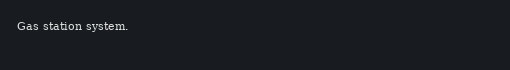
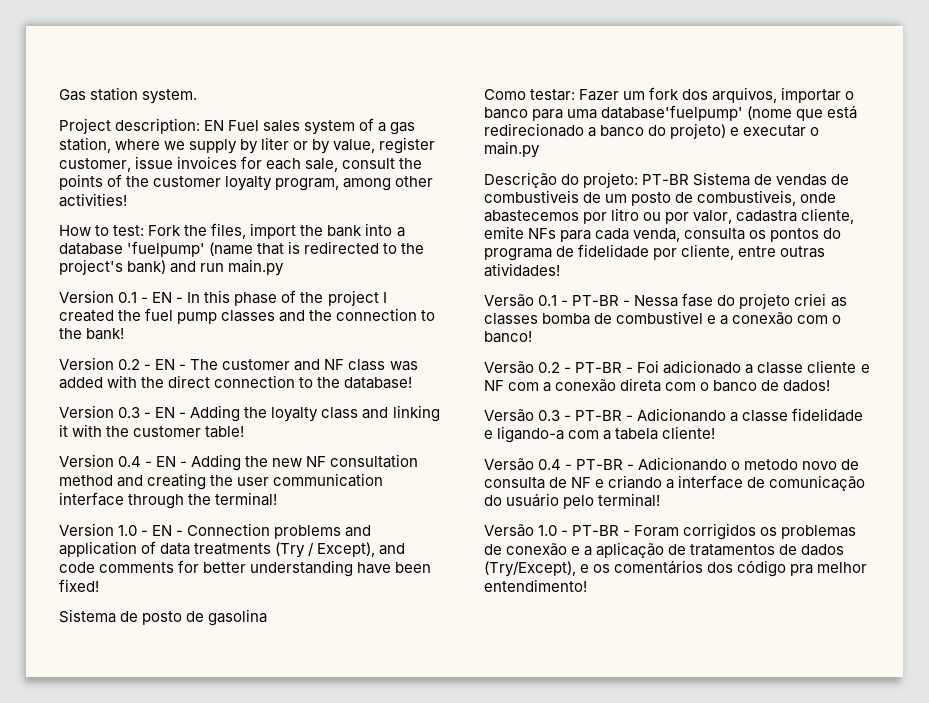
+ Project description: EN Fuel sales system of a gas station, where we supply by liter or by value, register customer, issue invoices for each sale, consult the points of the customer loyalty program, among other activities!
+ How to test: Fork the files, import the bank into a database 'fuelpump' (name that is redirected to the project's bank) and run main.py
+ Version 0.1 - EN - In this phase of the project I created the fuel pump classes and the connection to the bank!
+ Version 0.2 - EN - The customer and NF class was added with the direct connection to the database!
+ Version 0.3 - EN - Adding the loyalty class and linking it with the customer table!
+ Version 0.4 - EN - Adding the new NF consultation method and creating the user communication interface through the terminal!
+ Version 1.0 - EN - Connection problems and application of data treatments (Try / Except), and code comments for better understanding have been fixed!
+ Sistema de posto de gasolina
+ Como testar: Fazer um fork dos arquivos, importar o banco para uma database'fuelpump' (nome que está redirecionado a banco do projeto) e executar o main.py
+ Descrição do projeto: PT-BR Sistema de vendas de combustiveis de um posto de combustiveis, onde abastecemos por litro ou por valor, cadastra cliente, emite NFs para cada venda, consulta os pontos do programa de fidelidade por cliente, entre outras atividades!
+ Versão 0.1 - PT-BR - Nessa fase do projeto criei as classes bomba de combustivel e a conexão com o banco!
+ Versão 0.2 - PT-BR - Foi adicionado a classe cliente e NF com a conexão direta com o banco de dados!
+ Versão 0.3 - PT-BR - Adicionando a classe fidelidade e ligando-a com a tabela cliente!
+ Versão 0.4 - PT-BR - Adicionando o metodo novo de consulta de NF e criando a interface de comunicação do usuário pelo terminal!
+ Versão 1.0 - PT-BR - Foram corrigidos os problemas de conexão e a aplicação de tratamentos de dados (Try/Except), e os comentários dos código pra melhor entendimento!

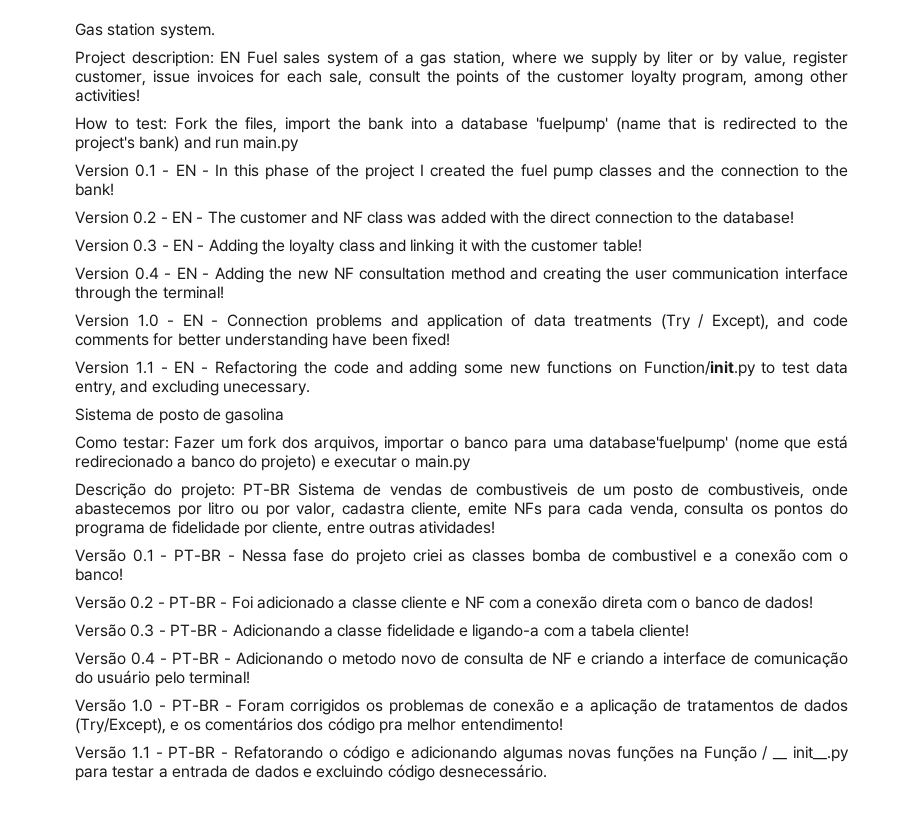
+ Version 1.1 - EN - Refactoring the code and adding some new functions on Function/init.py to test data entry, and excluding unecessary.
+ Versão 1.1 - PT-BR - Refatorando o código e adicionando algumas novas funções na Função / __ init__.py para testar a entrada de dados e excluindo código desnecessário.

